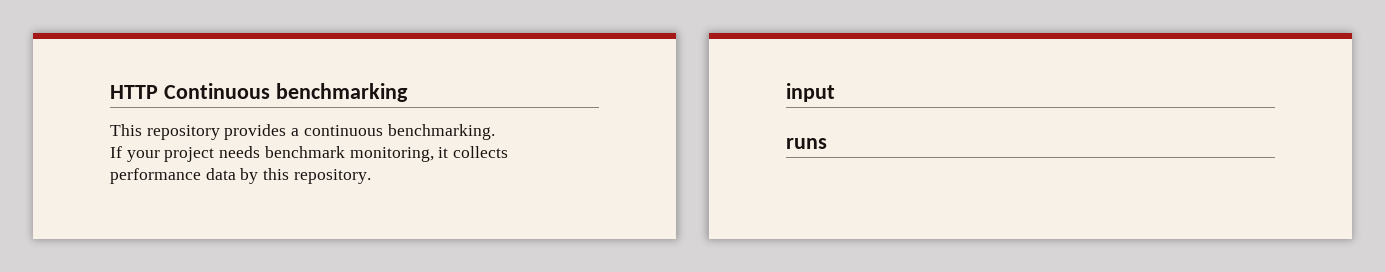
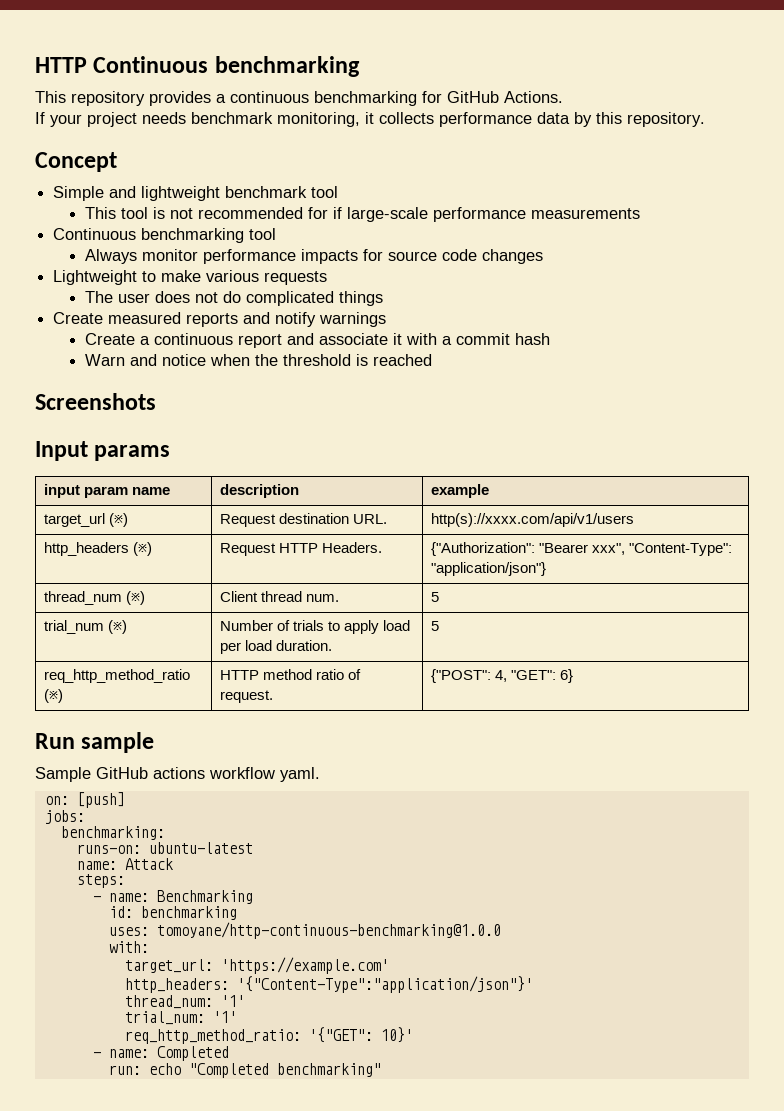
- This repository provides a continuous benchmarking.
+ This repository provides a continuous benchmarking for GitHub Actions.
- input
- runs
+ Concept
+ Simple and lightweight benchmark tool
+ This tool is not recommended for if large-scale performance measurements
+ Continuous benchmarking tool
+ Always monitor performance impacts for source code changes
+ Lightweight to make various requests
+ The user does not do complicated things
+ Create measured reports and notify warnings
+ Create a continuous report and associate it with a commit hash
+ Warn and notice when the threshold is reached
+ Screenshots
+ Input params
+ input param name | description | example
+ target_url (※) | Request destination URL. | http(s)://xxxx.com/api/v1/users
+ http_headers (※) | Request HTTP Headers. | {"Authorization": "Bearer xxx", "Content-Type": "application/json"}
+ thread_num (※) | Client thread num. | 5
+ trial_num (※) | Number of trials to apply load per load duration. | 5
+ req_http_method_ratio (※) | HTTP method ratio of request. | {"POST": 4, "GET": 6}
+ Run sample
+ Sample GitHub actions workflow yaml.
+ on: [push]
+ jobs:
+ benchmarking:
+ runs-on: ubuntu-latest
+ name: Attack
+ steps:
+ - name: Benchmarking
+ id: benchmarking
+ uses: tomoyane/http-continuous-benchmarking@1.0.0
+ with:
+ target_url: 'https://example.com'
+ http_headers: '{"Content-Type":"application/json"}'
+ thread_num: '1'
+ trial_num: '1'
+ req_http_method_ratio: '{"GET": 10}'
+ - name: Completed
+ run: echo "Completed benchmarking"

